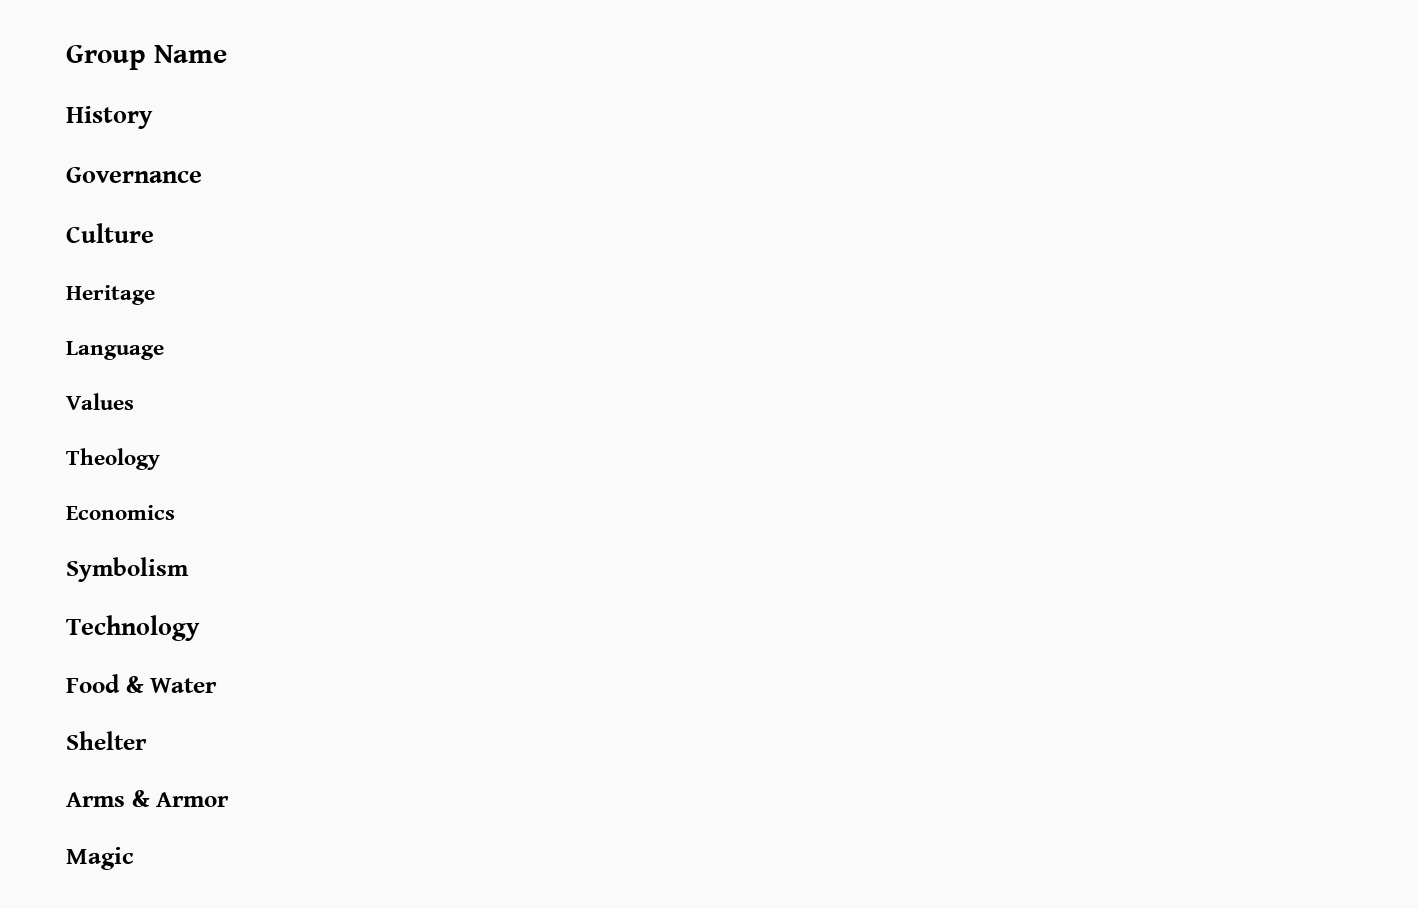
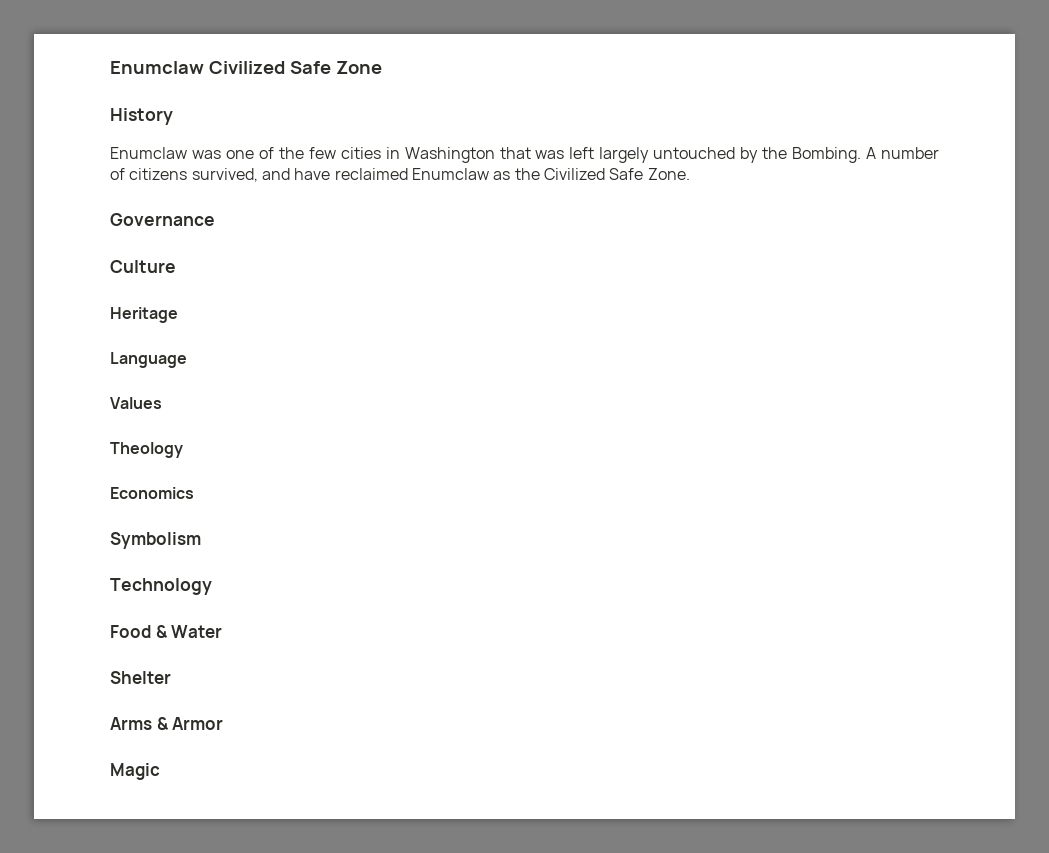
- Group Name
+ Enumclaw Civilized Safe Zone
  History
+ Enumclaw was one of the few cities in Washington that was left largely untouched by the Bombing. A number of citizens survived, and have reclaimed Enumclaw as the Civilized Safe Zone.

